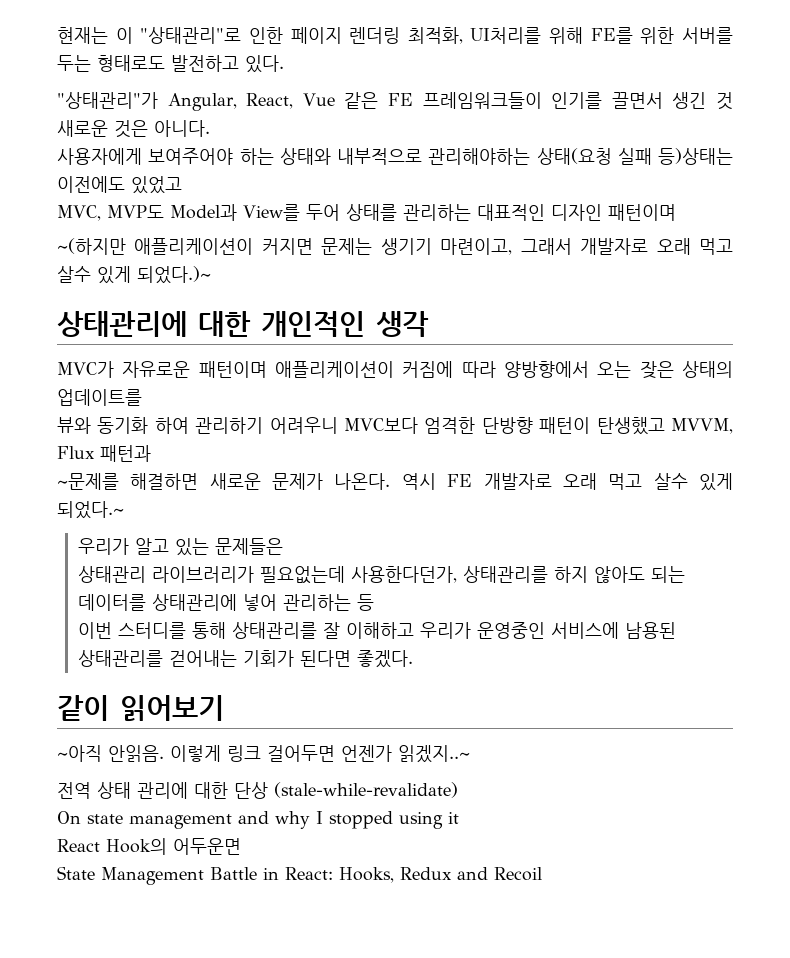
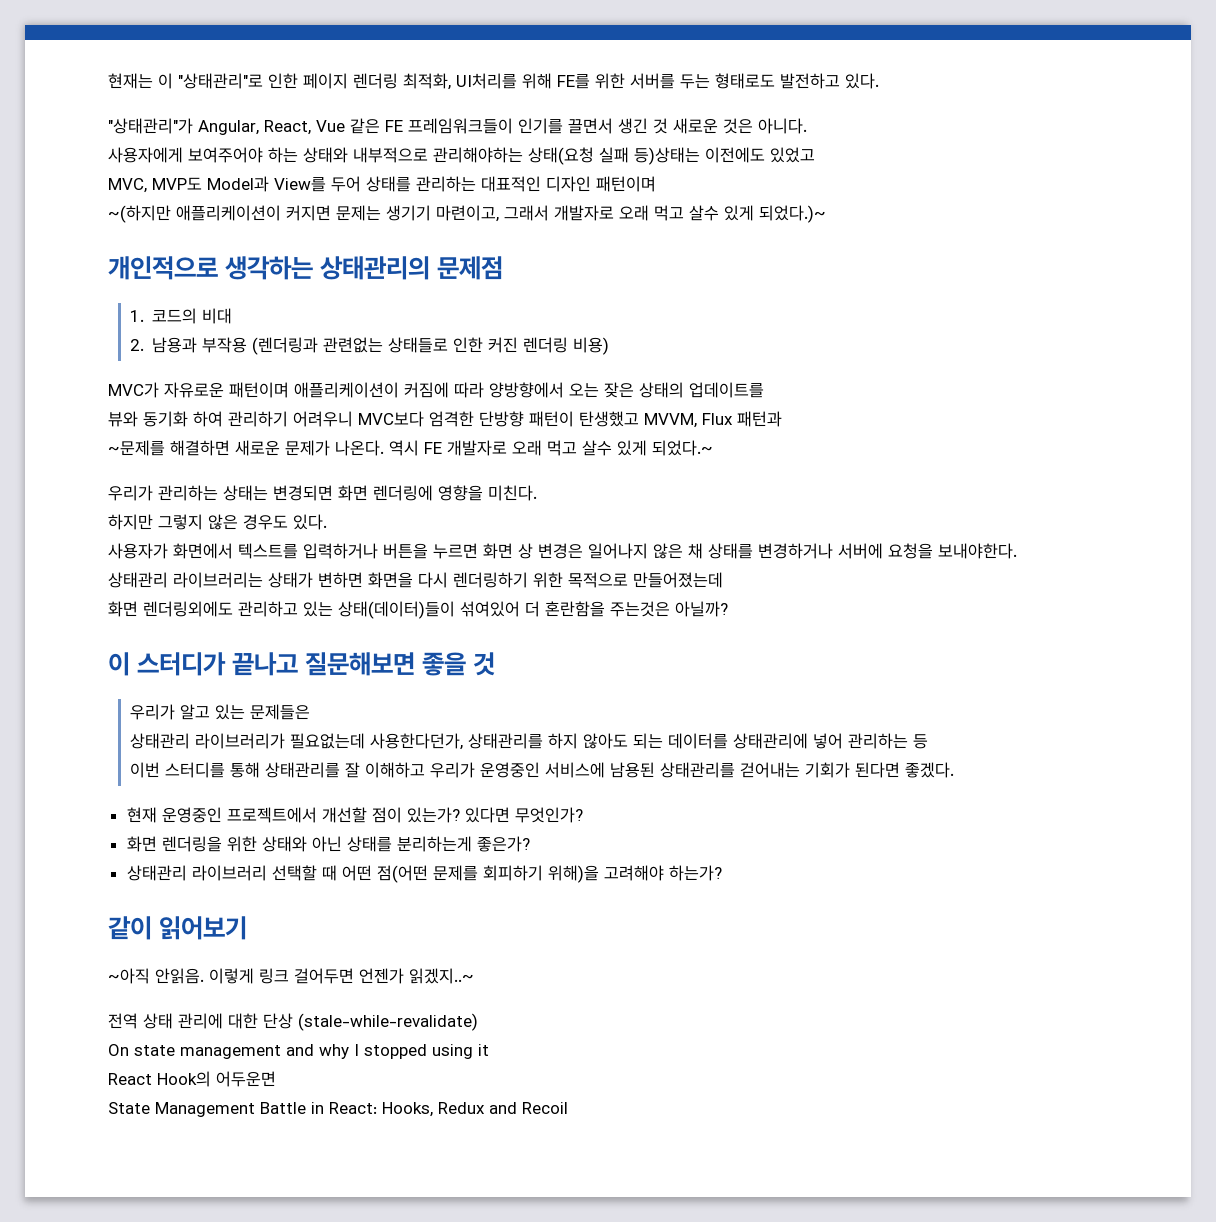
- 상태관리에 대한 개인적인 생각
+ 개인적으로 생각하는 상태관리의 문제점
+ 1. 코드의 비대
+ 2. 남용과 부작용 (렌더링과 관련없는 상태들로 인한 커진 렌더링 비용)
+ 우리가 관리하는 상태는 변경되면 화면 렌더링에 영향을 미친다.
+ 하지만 그렇지 않은 경우도 있다.
+ 사용자가 화면에서 텍스트를 입력하거나 버튼을 누르면 화면 상 변경은 일어나지 않은 채 상태를 변경하거나 서버에 요청을 보내야한다.
+ 상태관리 라이브러리는 상태가 변하면 화면을 다시 렌더링하기 위한 목적으로 만들어졌는데
+ 화면 렌더링외에도 관리하고 있는 상태(데이터)들이 섞여있어 더 혼란함을 주는것은 아닐까?
+ 이 스터디가 끝나고 질문해보면 좋을 것
+ 현재 운영중인 프로젝트에서 개선할 점이 있는가? 있다면 무엇인가?
+ 화면 렌더링을 위한 상태와 아닌 상태를 분리하는게 좋은가?
+ 상태관리 라이브러리 선택할 때 어떤 점(어떤 문제를 회피하기 위해)을 고려해야 하는가?

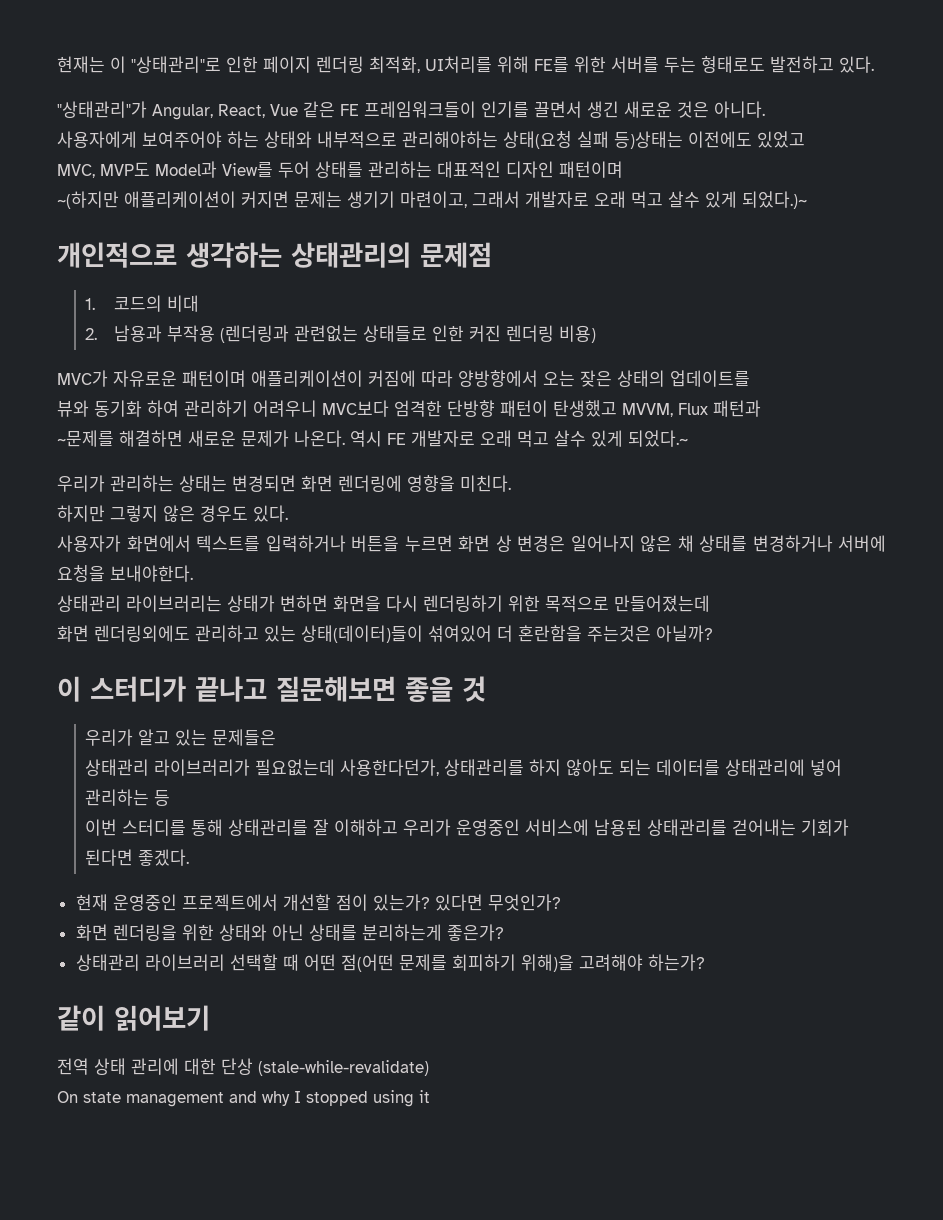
- "상태관리"가 Angular, React, Vue 같은 FE 프레임워크들이 인기를 끌면서 생긴 것 새로운 것은 아니다.
+ "상태관리"가 Angular, React, Vue 같은 FE 프레임워크들이 인기를 끌면서 생긴 새로운 것은 아니다.
- ~아직 안읽음. 이렇게 링크 걸어두면 언젠가 읽겠지..~
- React Hook의 어두운면
- State Management Battle in React: Hooks, Redux and Recoil

